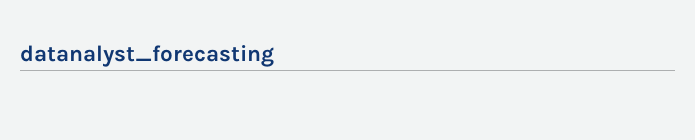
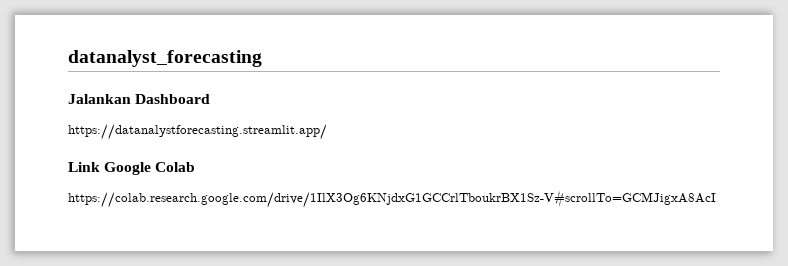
+ Jalankan Dashboard
+ https://datanalystforecasting.streamlit.app/
+ Link Google Colab
+ https://colab.research.google.com/drive/1IlX3Og6KNjdxG1GCCrlTboukrBX1Sz-V#scrollTo=GCMJigxA8AcI

